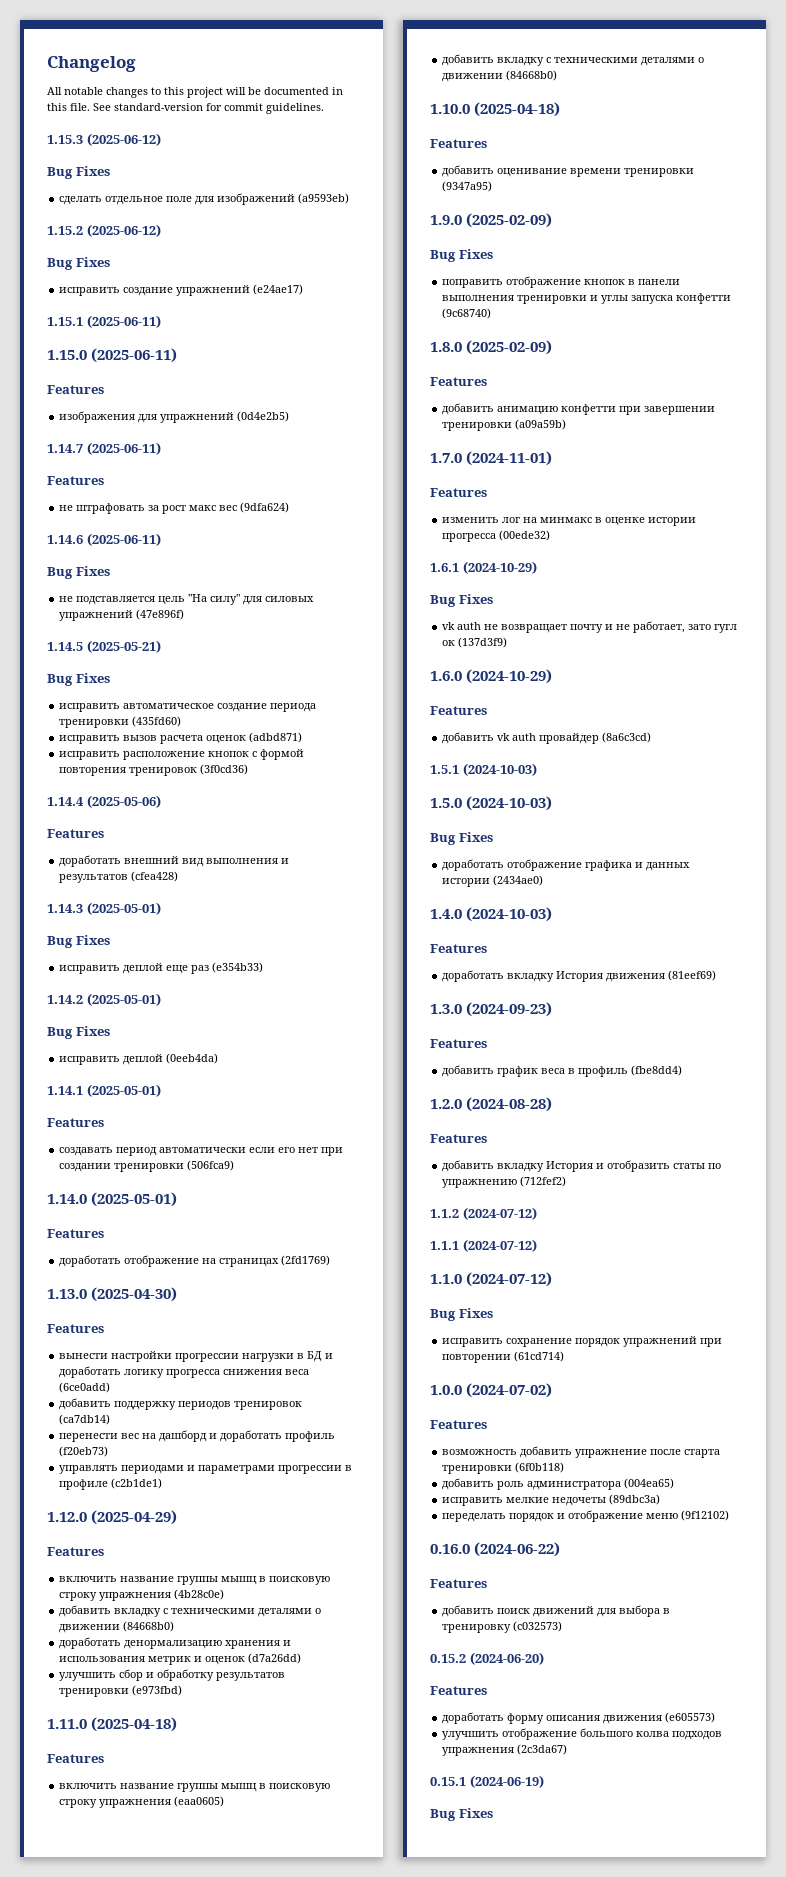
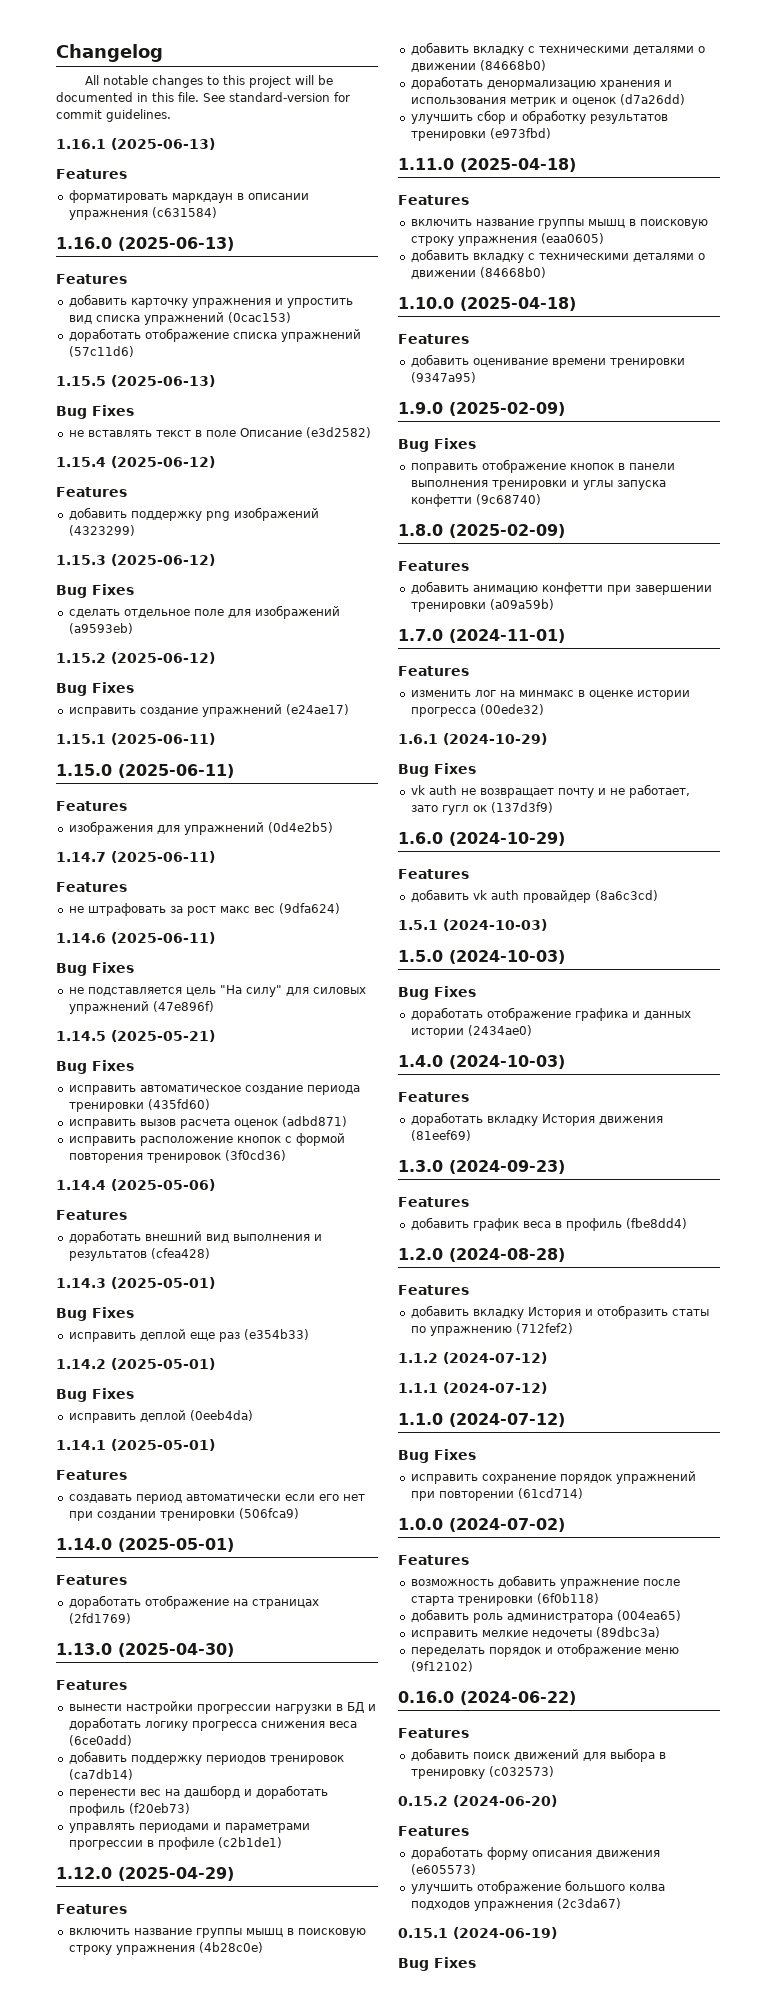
+ 1.16.1 (2025-06-13)
+ Features
+ форматировать маркдаун в описании упражнения (c631584)
+ 1.16.0 (2025-06-13)
+ Features
+ добавить карточку упражнения и упростить вид списка упражнений (0cac153)
+ доработать отображение списка упражнений (57c11d6)
+ 1.15.5 (2025-06-13)
+ Bug Fixes
+ не вставлять текст в поле Описание (e3d2582)
+ 1.15.4 (2025-06-12)
+ Features
+ добавить поддержку png изображений (4323299)

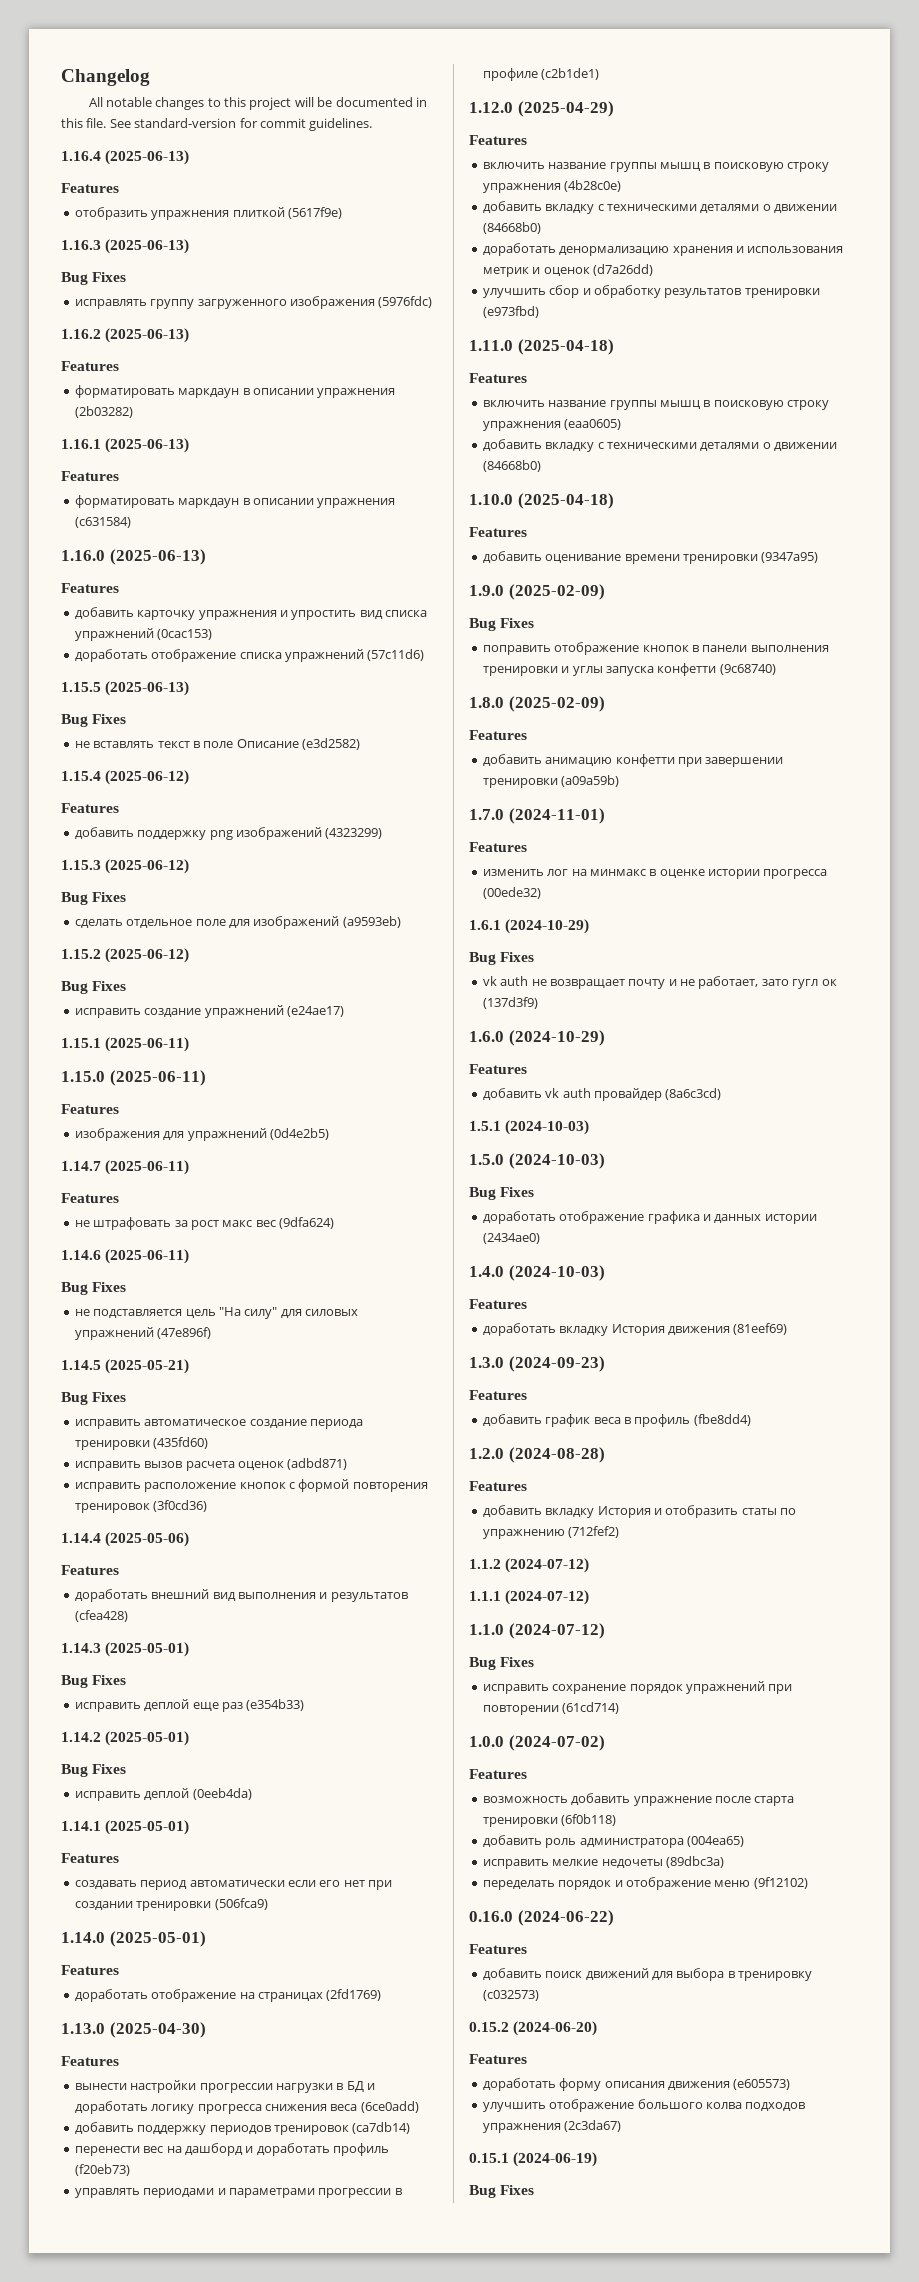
+ 1.16.4 (2025-06-13)
+ Features
+ отобразить упражнения плиткой (5617f9e)
+ 1.16.3 (2025-06-13)
+ Bug Fixes
+ исправлять группу загруженного изображения (5976fdc)
+ 1.16.2 (2025-06-13)
+ Features
+ форматировать маркдаун в описании упражнения (2b03282)

